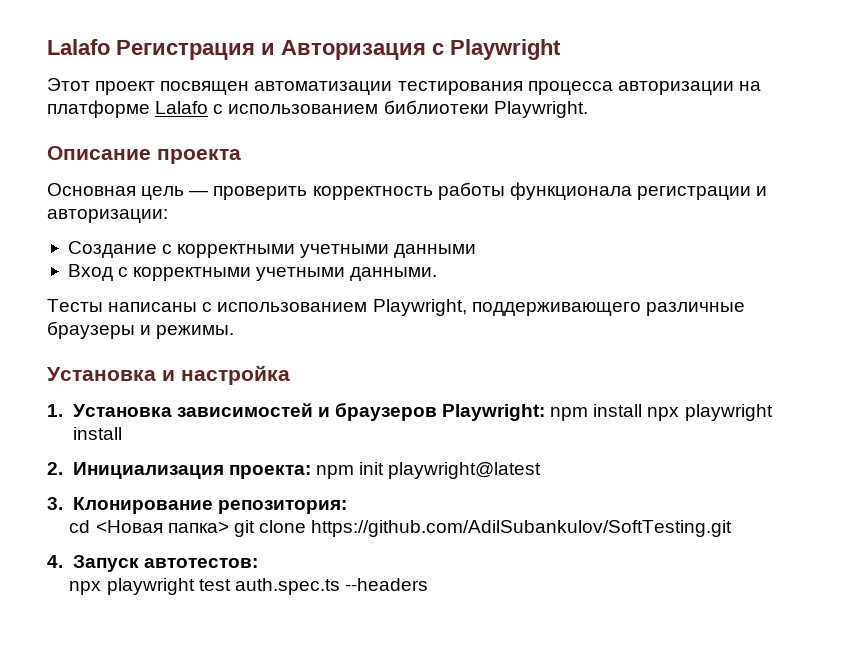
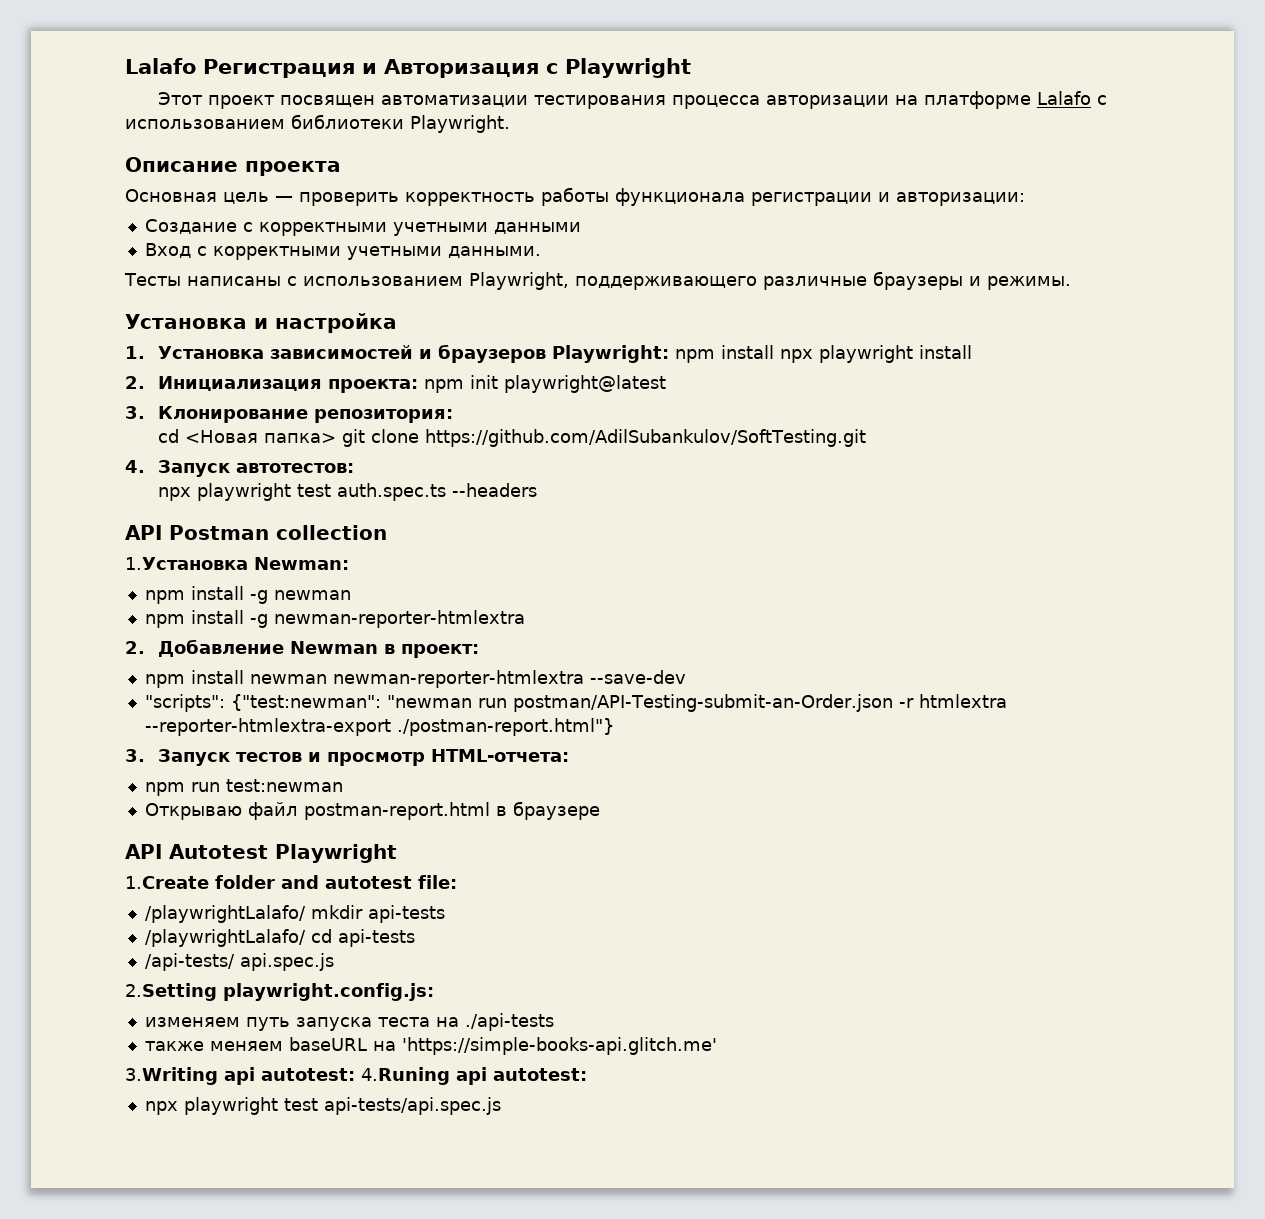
+ API Postman collection
+ 1.Установка Newman:
+ npm install -g newman
+ npm install -g newman-reporter-htmlextra
+ 2. Добавление Newman в проект:
+ npm install newman newman-reporter-htmlextra --save-dev
+ "scripts": {"test:newman": "newman run postman/API-Testing-submit-an-Order.json -r htmlextra --reporter-htmlextra-export ./postman-report.html"}
+ 3. Запуск тестов и просмотр HTML-отчета:
+ npm run test:newman
+ Открываю файл postman-report.html в браузере
+ API Autotest Playwright
+ 1.Create folder and autotest file:
+ /playwrightLalafo/ mkdir api-tests
+ /playwrightLalafo/ cd api-tests
+ /api-tests/ api.spec.js
+ 2.Setting playwright.config.js:
+ изменяем путь запуска теста на ./api-tests
+ также меняем baseURL на 'https://simple-books-api.glitch.me'
+ 3.Writing api autotest: 4.Runing api autotest:
+ npx playwright test api-tests/api.spec.js

